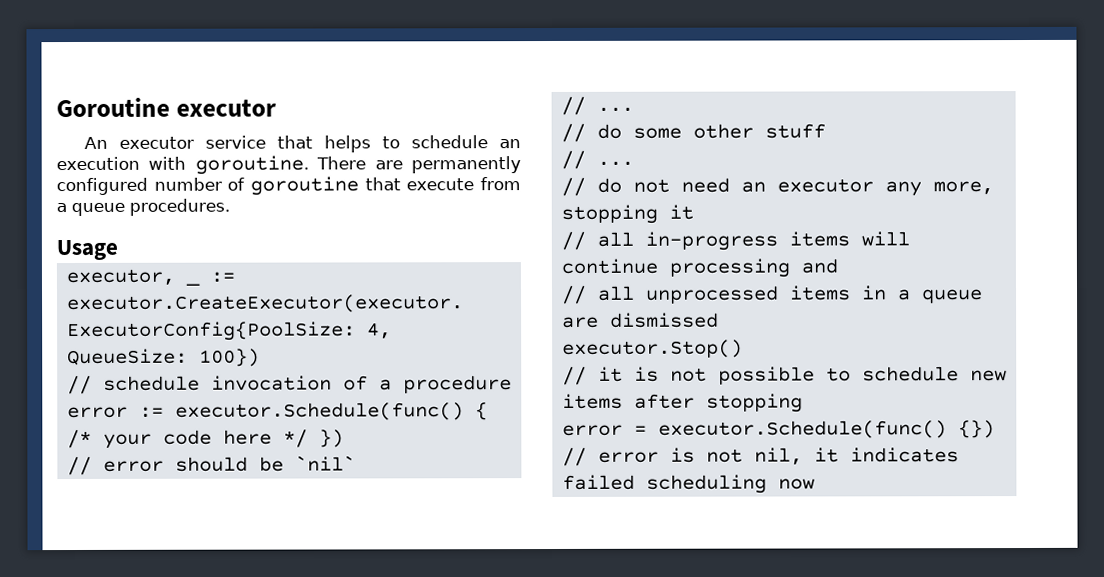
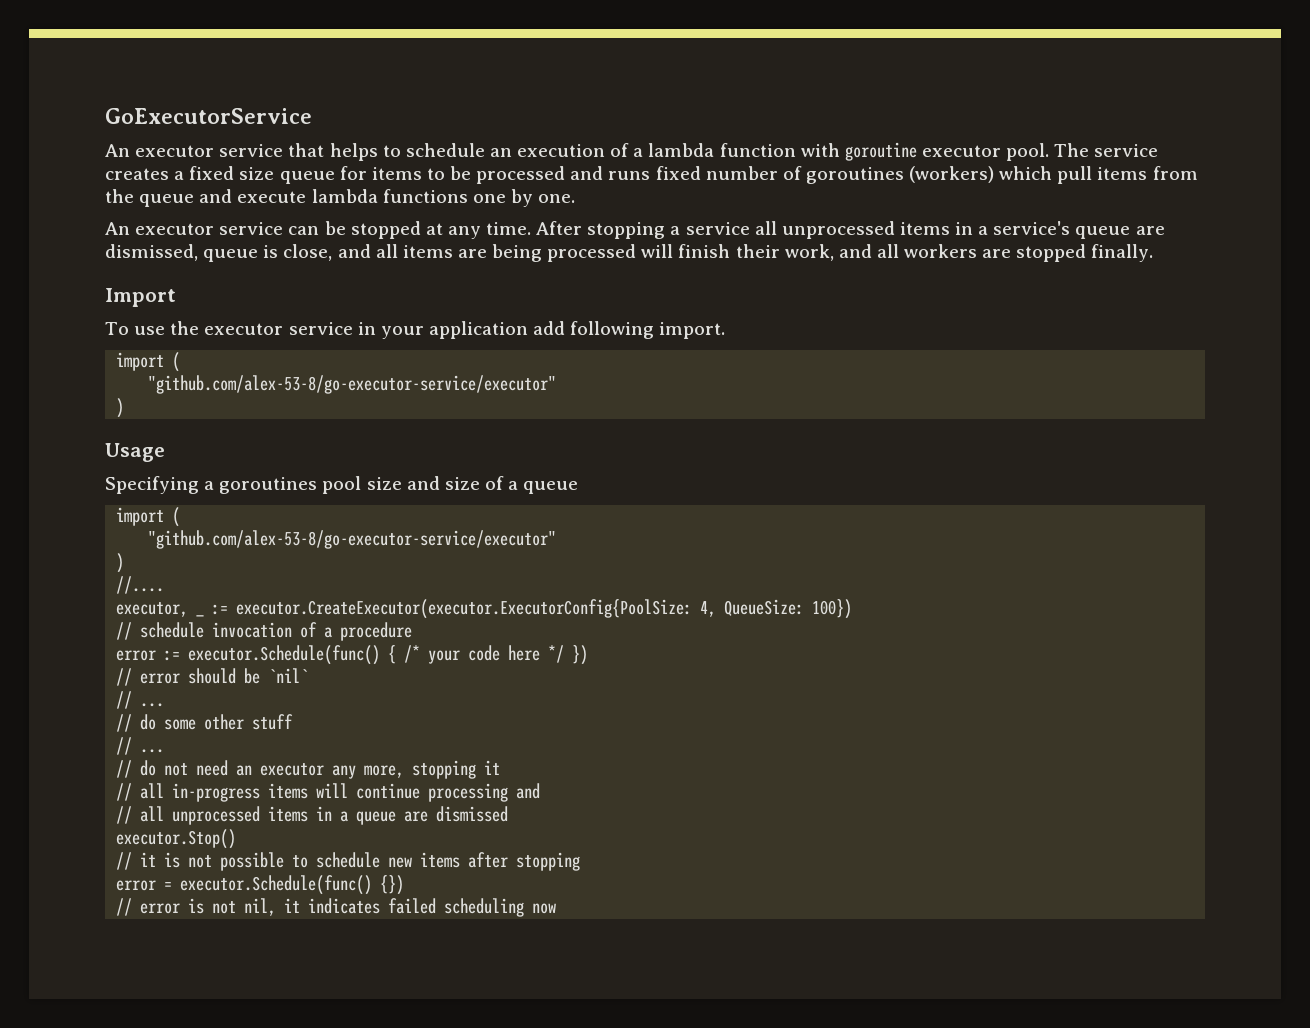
- Goroutine executor
+ GoExecutorService
- An executor service that helps to schedule an execution with goroutine. There are permanently configured number of goroutine that execute from a queue procedures.
+ An executor service that helps to schedule an execution of a lambda function with goroutine executor pool. The service creates a fixed size queue for items to be processed and runs fixed number of goroutines (workers) which pull items from the queue and execute lambda functions one by one.
+ An executor service can be stopped at any time. After stopping a service all unprocessed items in a service's queue are dismissed, queue is close, and all items are being processed will finish their work, and all workers are stopped finally.
+ Import
+ To use the executor service in your application add following import.
+ import (
+ "github.com/alex-53-8/go-executor-service/executor"
+ )
  Usage
+ Specifying a goroutines pool size and size of a queue
+ import (
+ "github.com/alex-53-8/go-executor-service/executor"
+ )
+ //....

